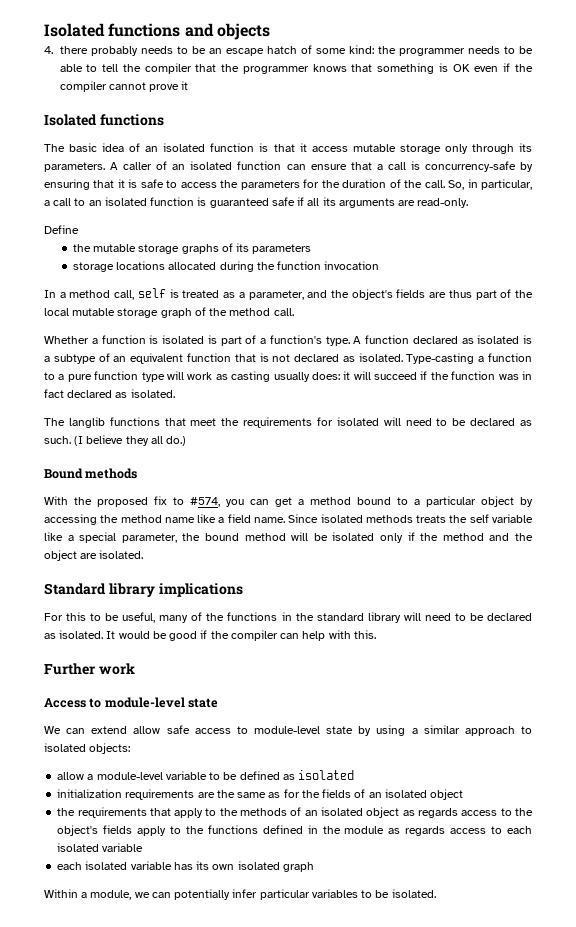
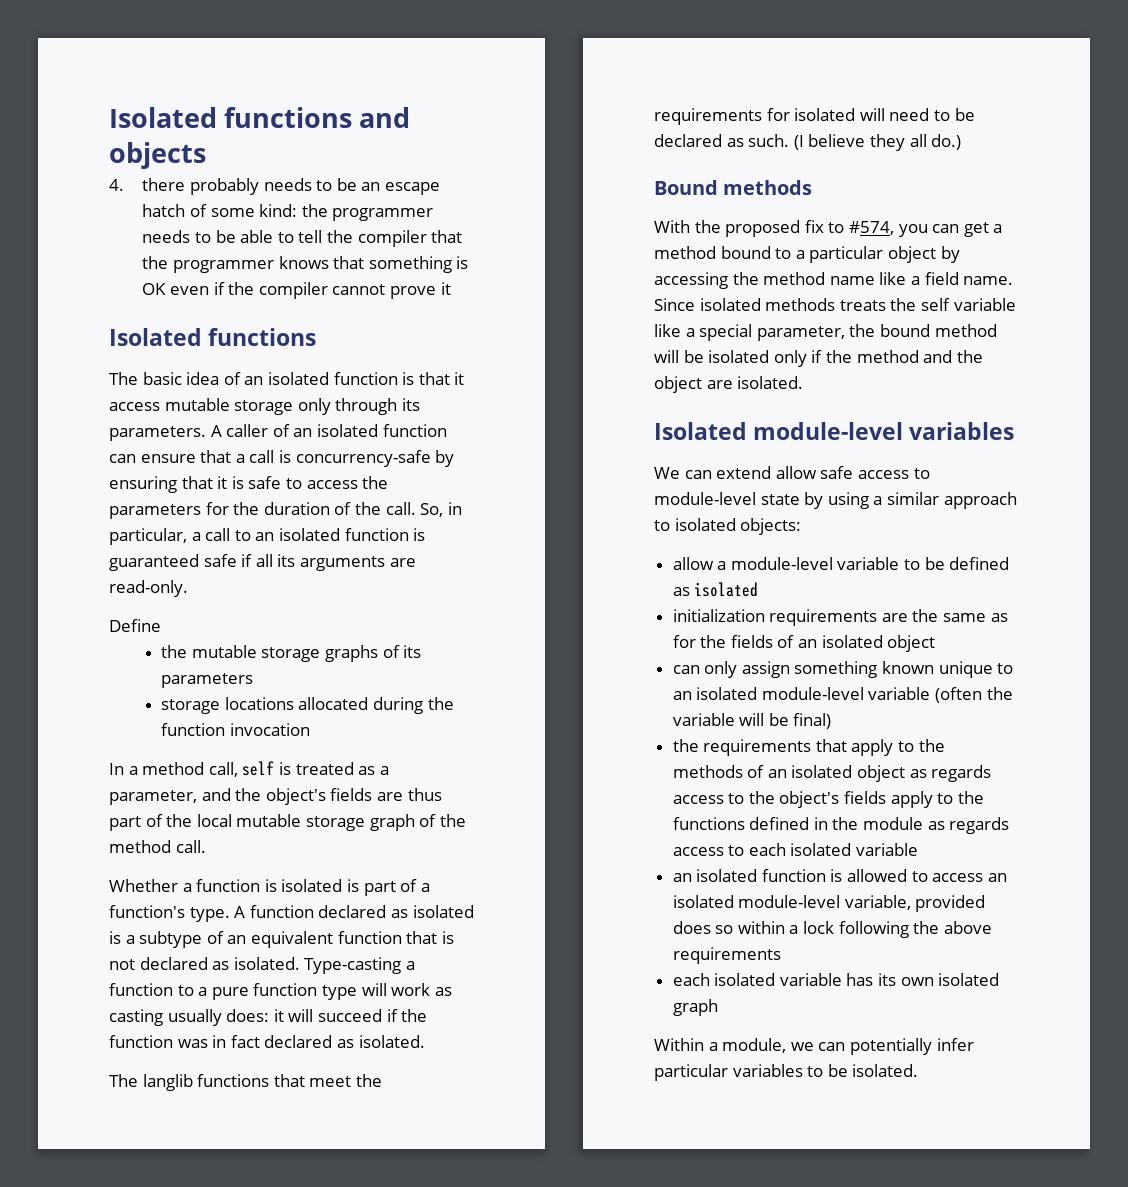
- Standard library implications
- For this to be useful, many of the functions in the standard library will need to be declared as isolated. It would be good if the compiler can help with this.
- Further work
- Access to module-level state
+ Isolated module-level variables
+ can only assign something known unique to an isolated module-level variable (often the variable will be final)
+ an isolated function is allowed to access an isolated module-level variable, provided does so within a lock following the above requirements

